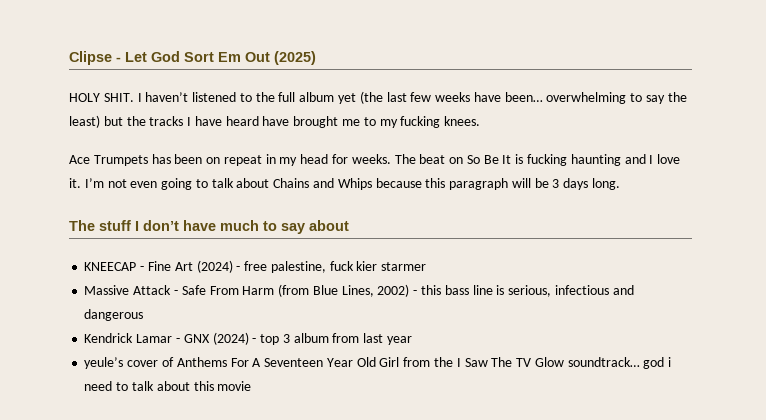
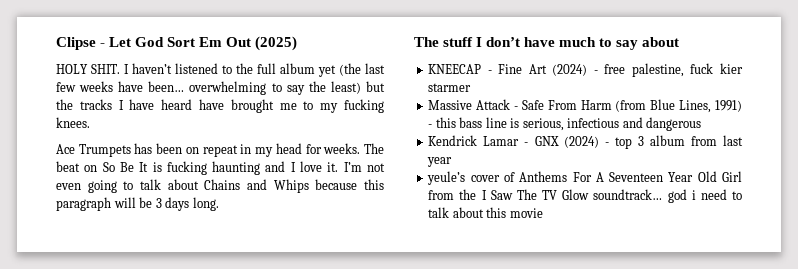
- Massive Attack - Safe From Harm (from Blue Lines, 2002) - this bass line is serious, infectious and dangerous
+ Massive Attack - Safe From Harm (from Blue Lines, 1991) - this bass line is serious, infectious and dangerous

